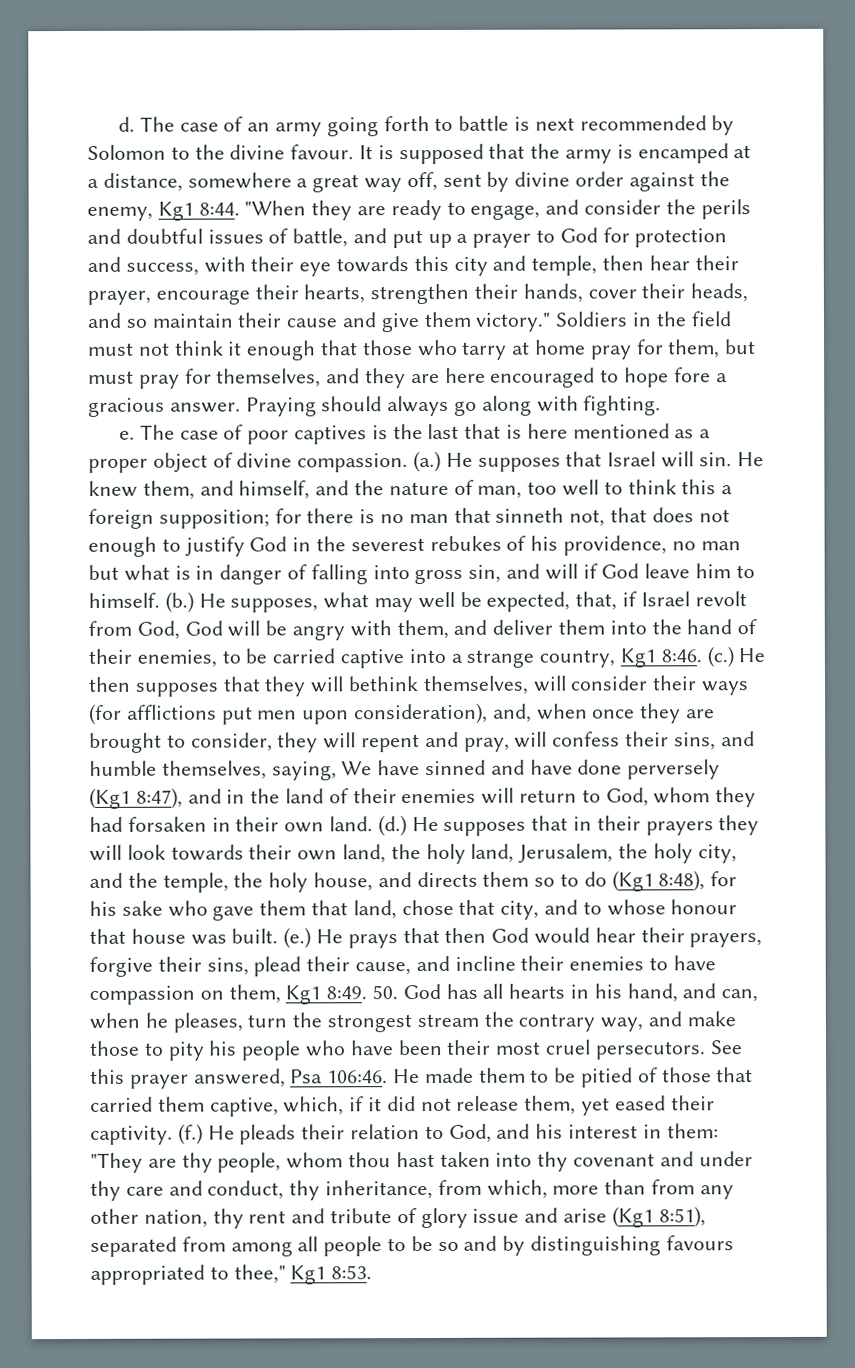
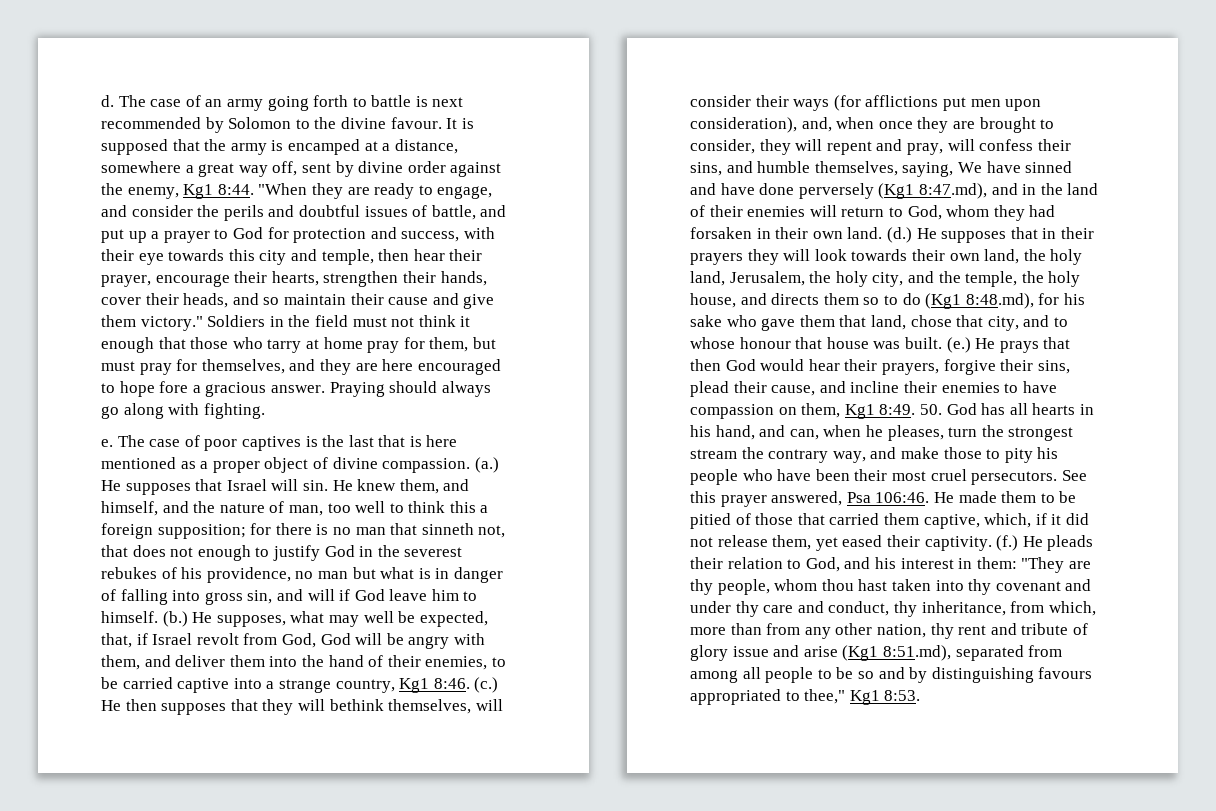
- He then supposes that they will bethink themselves, will consider their ways (for afflictions put men upon consideration), and, when once they are brought to consider, they will repent and pray, will confess their sins, and humble themselves, saying, We have sinned and have done perversely (Kg1 8:47), and in the land of their enemies will return to God, whom they had forsaken in their own land.
+ He then supposes that they will bethink themselves, will consider their ways (for afflictions put men upon consideration), and, when once they are brought to consider, they will repent and pray, will confess their sins, and humble themselves, saying, We have sinned and have done perversely (Kg1 8:47.md), and in the land of their enemies will return to God, whom they had forsaken in their own land.
- He supposes that in their prayers they will look towards their own land, the holy land, Jerusalem, the holy city, and the temple, the holy house, and directs them so to do (Kg1 8:48), for his sake who gave them that land, chose that city, and to whose honour that house was built.
+ He supposes that in their prayers they will look towards their own land, the holy land, Jerusalem, the holy city, and the temple, the holy house, and directs them so to do (Kg1 8:48.md), for his sake who gave them that land, chose that city, and to whose honour that house was built.
- "They are thy people, whom thou hast taken into thy covenant and under thy care and conduct, thy inheritance, from which, more than from any other nation, thy rent and tribute of glory issue and arise (Kg1 8:51), separated from among all people to be so and by distinguishing favours appropriated to thee," Kg1 8:53.
+ "They are thy people, whom thou hast taken into thy covenant and under thy care and conduct, thy inheritance, from which, more than from any other nation, thy rent and tribute of glory issue and arise (Kg1 8:51.md), separated from among all people to be so and by distinguishing favours appropriated to thee," Kg1 8:53.

